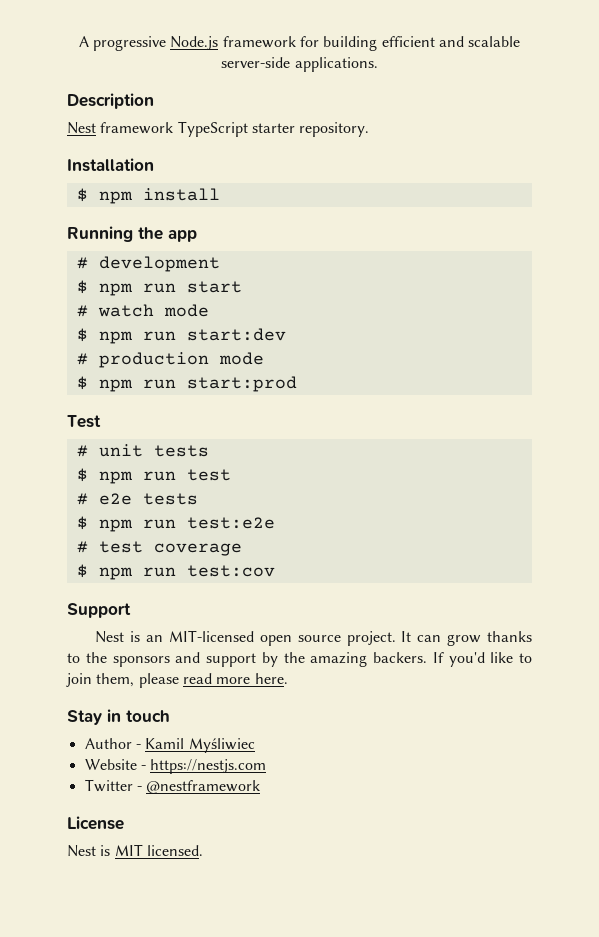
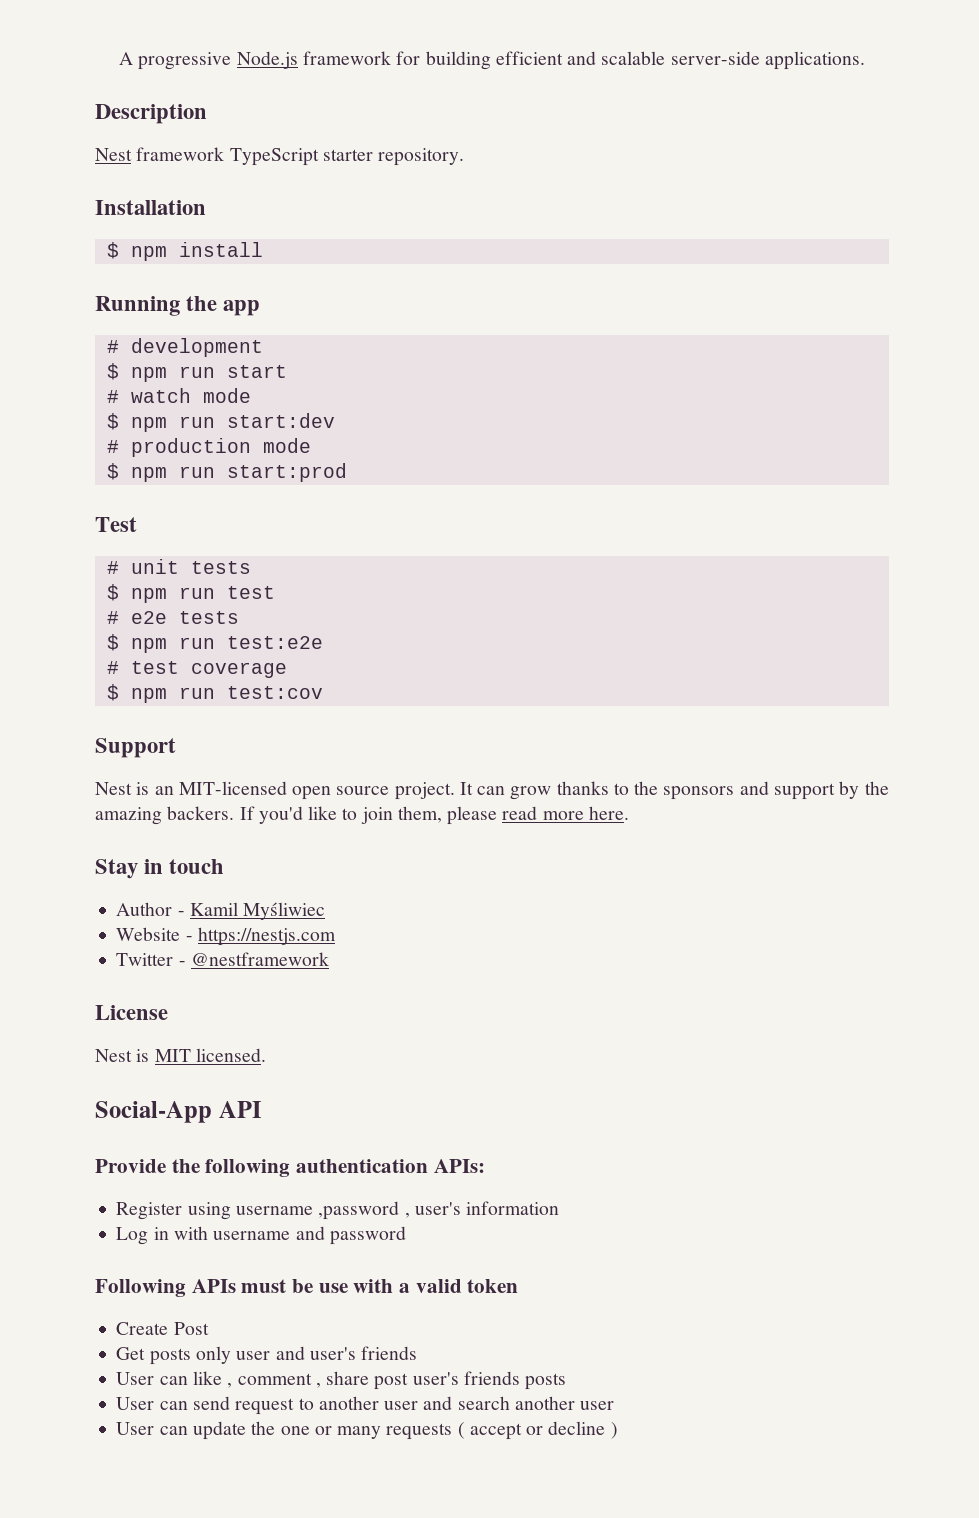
+ Social-App API
+ Provide the following authentication APIs:
+ Register using username ,password , user's information
+ Log in with username and password
+ Following APIs must be use with a valid token
+ Create Post
+ Get posts only user and user's friends
+ User can like , comment , share post user's friends posts
+ User can send request to another user and search another user
+ User can update the one or many requests ( accept or decline )

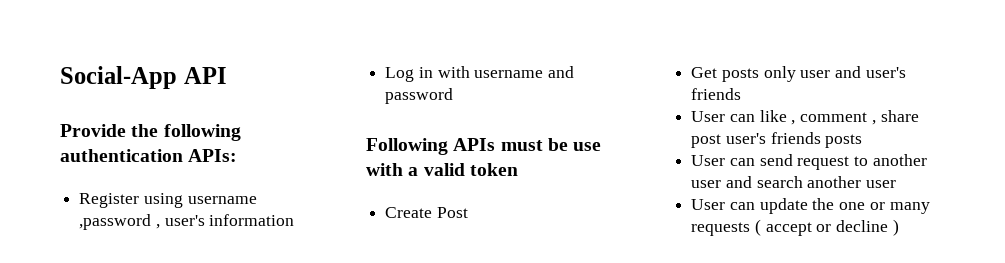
- A progressive Node.js framework for building efficient and scalable server-side applications.
- Description
- Nest framework TypeScript starter repository.
- Installation
- $ npm install
- Running the app
- # development
- $ npm run start
- # watch mode
- $ npm run start:dev
- # production mode
- $ npm run start:prod
- Test
- # unit tests
- $ npm run test
- # e2e tests
- $ npm run test:e2e
- # test coverage
- $ npm run test:cov
- Support
- Nest is an MIT-licensed open source project. It can grow thanks to the sponsors and support by the amazing backers. If you'd like to join them, please read more here.
- Stay in touch
- Author - Kamil Myśliwiec
- Website - https://nestjs.com
- Twitter - @nestframework
- License
- Nest is MIT licensed.

